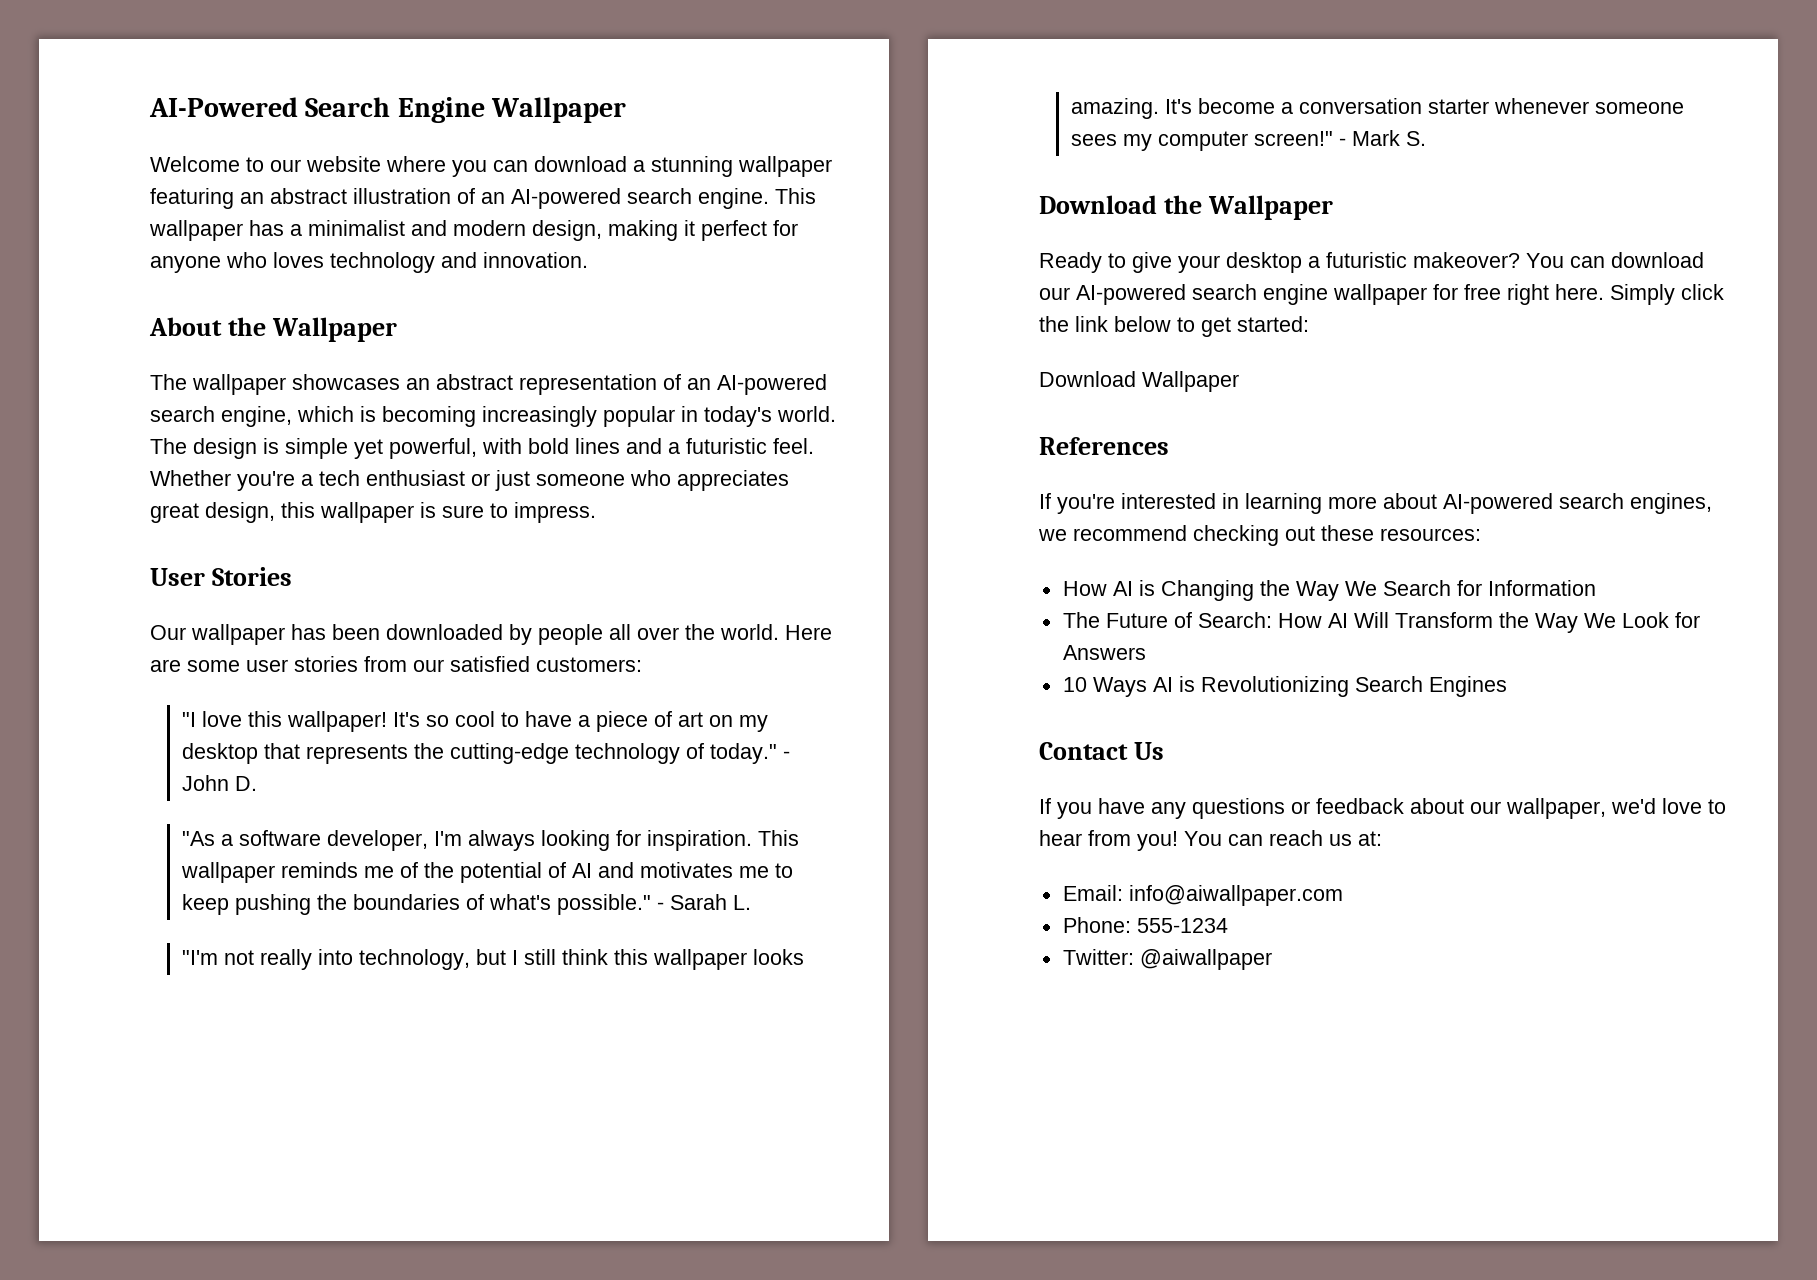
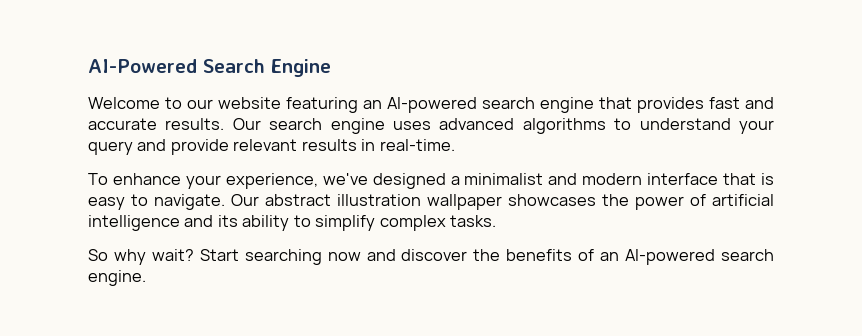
- AI-Powered Search Engine Wallpaper
+ AI-Powered Search Engine
- Welcome to our website where you can download a stunning wallpaper featuring an abstract illustration of an AI-powered search engine. This wallpaper has a minimalist and modern design, making it perfect for anyone who loves technology and innovation.
- About the Wallpaper
- The wallpaper showcases an abstract representation of an AI-powered search engine, which is becoming increasingly popular in today's world. The design is simple yet powerful, with bold lines and a futuristic feel. Whether you're a tech enthusiast or just someone who appreciates great design, this wallpaper is sure to impress.
- User Stories
- Our wallpaper has been downloaded by people all over the world. Here are some user stories from our satisfied customers:
- "I love this wallpaper! It's so cool to have a piece of art on my desktop that represents the cutting-edge technology of today." - John D.
- "As a software developer, I'm always looking for inspiration. This wallpaper reminds me of the potential of AI and motivates me to keep pushing the boundaries of what's possible." - Sarah L.
- "I'm not really into technology, but I still think this wallpaper looks amazing. It's become a conversation starter whenever someone sees my computer screen!" - Mark S.
- Download the Wallpaper
- Ready to give your desktop a futuristic makeover? You can download our AI-powered search engine wallpaper for free right here. Simply click the link below to get started:
- Download Wallpaper
- References
- If you're interested in learning more about AI-powered search engines, we recommend checking out these resources:
- How AI is Changing the Way We Search for Information
- The Future of Search: How AI Will Transform the Way We Look for Answers
- 10 Ways AI is Revolutionizing Search Engines
- Contact Us
- If you have any questions or feedback about our wallpaper, we'd love to hear from you! You can reach us at:
- Email: info@aiwallpaper.com
- Phone: 555-1234
- Twitter: @aiwallpaper
+ Welcome to our website featuring an AI-powered search engine that provides fast and accurate results. Our search engine uses advanced algorithms to understand your query and provide relevant results in real-time.
+ To enhance your experience, we've designed a minimalist and modern interface that is easy to navigate. Our abstract illustration wallpaper showcases the power of artificial intelligence and its ability to simplify complex tasks.
+ So why wait? Start searching now and discover the benefits of an AI-powered search engine.

